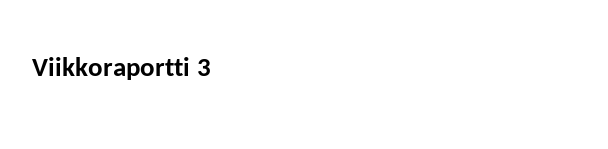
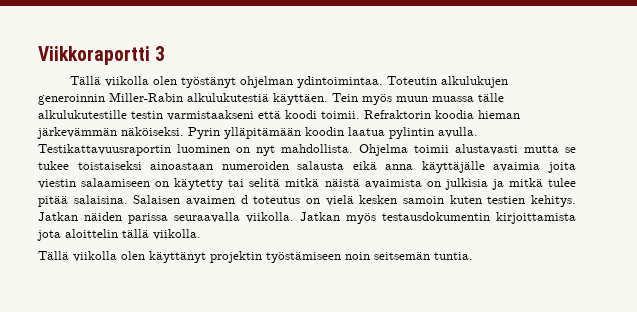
+ Tällä viikolla olen työstänyt ohjelman ydintoimintaa. Toteutin alkulukujen generoinnin Miller-Rabin alkulukutestiä käyttäen. Tein myös muun muassa tälle alkulukutestille testin varmistaakseni että koodi toimii. Refraktorin koodia hieman järkevämmän näköiseksi. Pyrin ylläpitämään koodin laatua pylintin avulla. Testikattavuusraportin luominen on nyt mahdollista. Ohjelma toimii alustavasti mutta se tukee toistaiseksi ainoastaan numeroiden salausta eikä anna käyttäjälle avaimia joita viestin salaamiseen on käytetty tai selitä mitkä näistä avaimista on julkisia ja mitkä tulee pitää salaisina. Salaisen avaimen d toteutus on vielä kesken samoin kuten testien kehitys. Jatkan näiden parissa seuraavalla viikolla. Jatkan myös testausdokumentin kirjoittamista jota aloittelin tällä viikolla.
+ Tällä viikolla olen käyttänyt projektin työstämiseen noin seitsemän tuntia.

